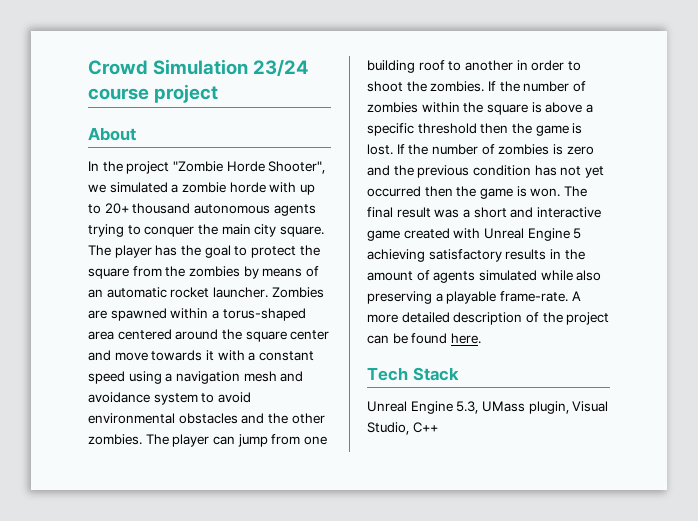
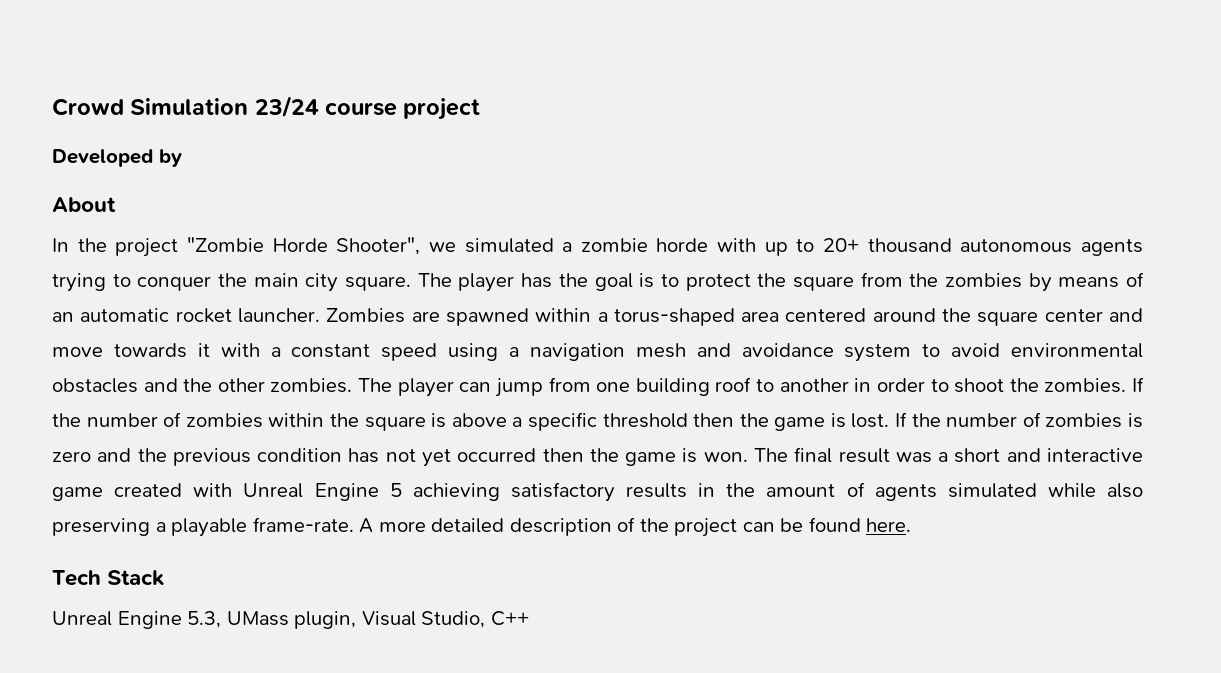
+ Developed by
- The player has the goal to protect the square from the zombies by means of an automatic rocket launcher.
+ The player has the goal is to protect the square from the zombies by means of an automatic rocket launcher.

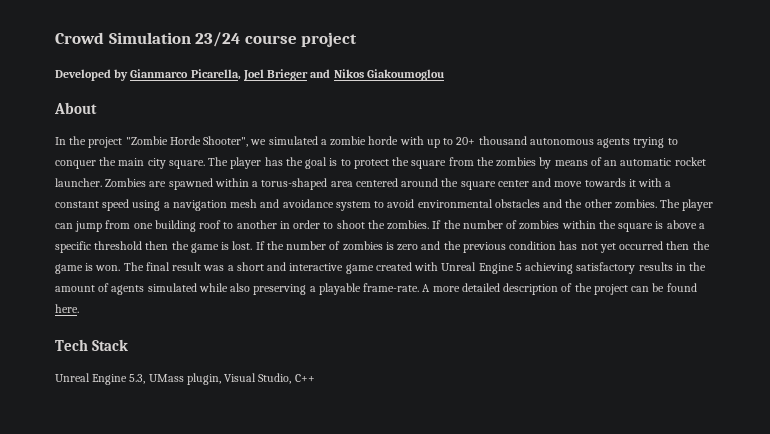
- Developed by
+ Developed by Gianmarco Picarella, Joel Brieger and Nikos Giakoumoglou

